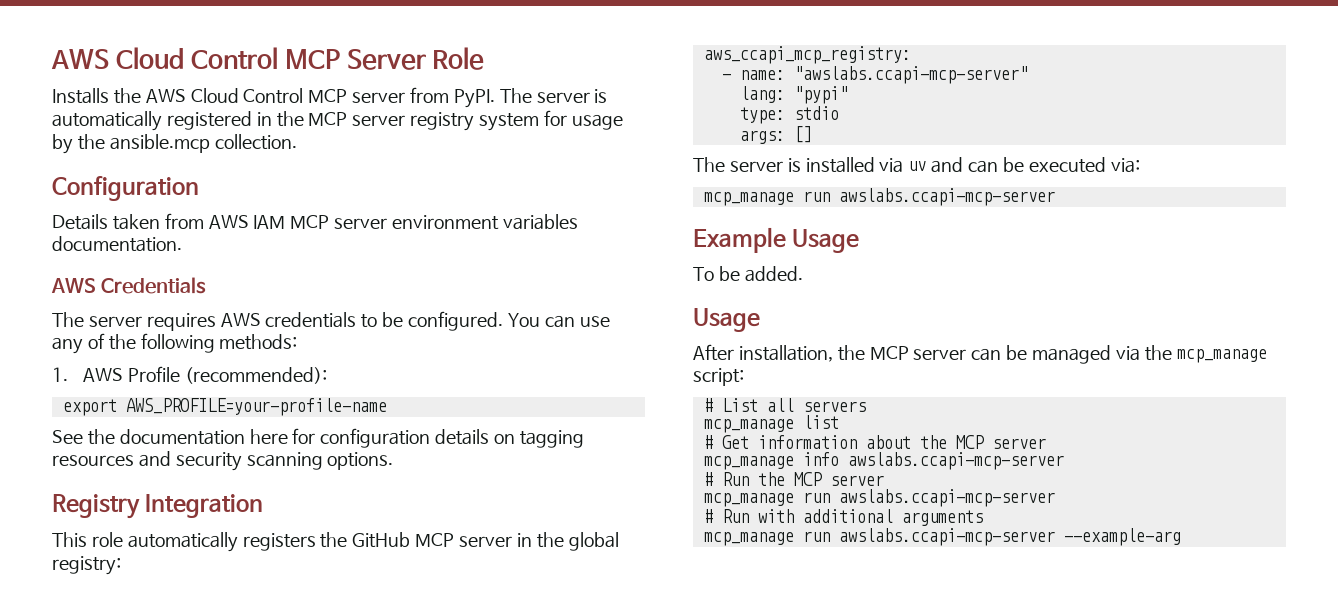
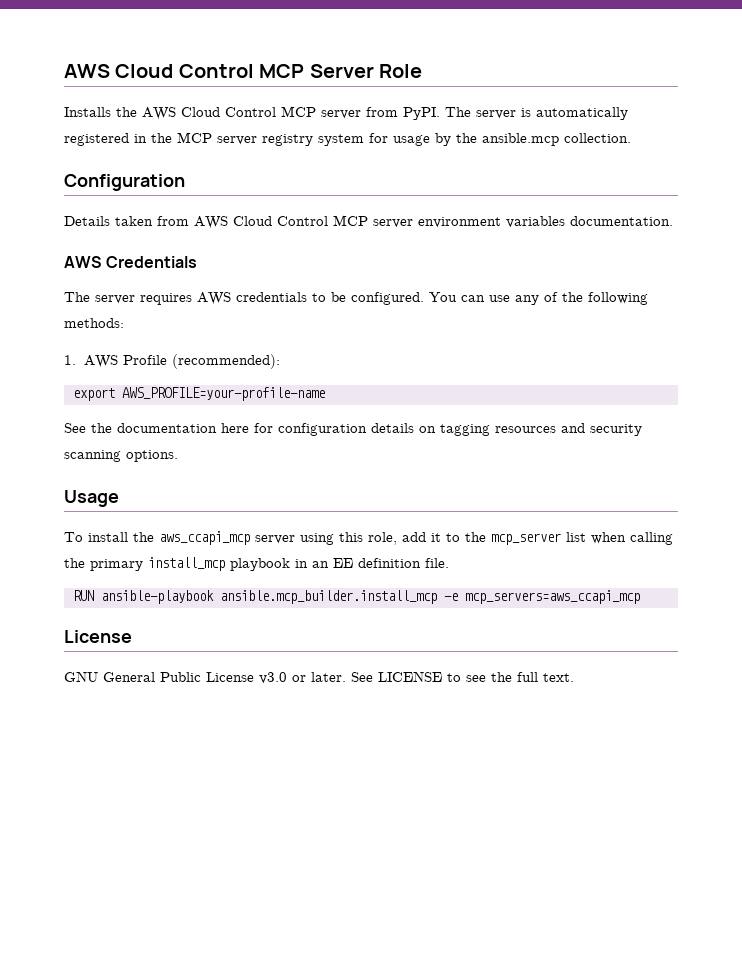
- Details taken from AWS IAM MCP server environment variables documentation.
+ Details taken from AWS Cloud Control MCP server environment variables documentation.
- Registry Integration
- This role automatically registers the GitHub MCP server in the global registry:
- aws_ccapi_mcp_registry:
- - name: "awslabs.ccapi-mcp-server"
- lang: "pypi"
- type: stdio
- args: []
- The server is installed via uv and can be executed via:
- mcp_manage run awslabs.ccapi-mcp-server
- Example Usage
- To be added.
  Usage
- After installation, the MCP server can be managed via the mcp_manage script:
- # List all servers
- mcp_manage list
- # Get information about the MCP server
- mcp_manage info awslabs.ccapi-mcp-server
- # Run the MCP server
- mcp_manage run awslabs.ccapi-mcp-server
- # Run with additional arguments
- mcp_manage run awslabs.ccapi-mcp-server --example-arg
+ To install the aws_ccapi_mcp server using this role, add it to the mcp_server list when calling the primary install_mcp playbook in an EE definition file.
+ RUN ansible-playbook ansible.mcp_builder.install_mcp -e mcp_servers=aws_ccapi_mcp
+ License
+ GNU General Public License v3.0 or later. See LICENSE to see the full text.

